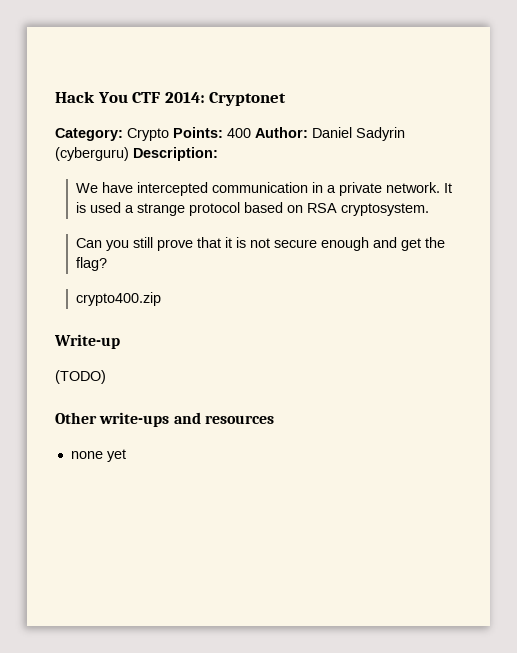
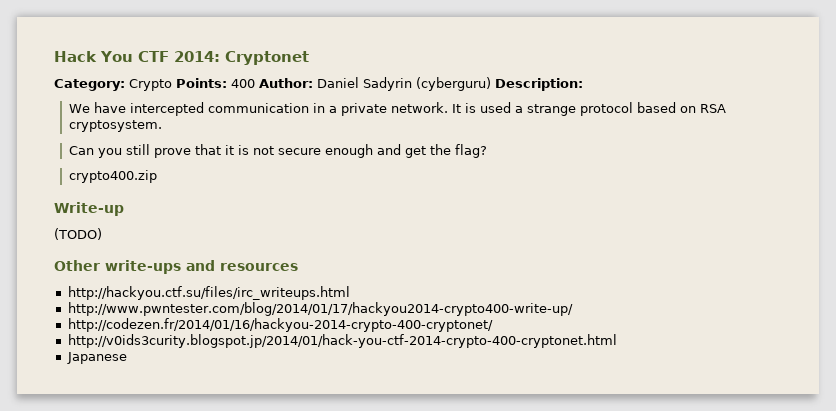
- none yet
+ http://hackyou.ctf.su/files/irc_writeups.html
+ http://www.pwntester.com/blog/2014/01/17/hackyou2014-crypto400-write-up/
+ http://codezen.fr/2014/01/16/hackyou-2014-crypto-400-cryptonet/
+ http://v0ids3curity.blogspot.jp/2014/01/hack-you-ctf-2014-crypto-400-cryptonet.html
+ Japanese

